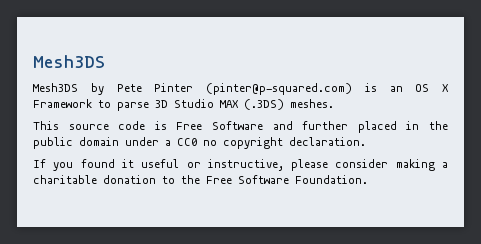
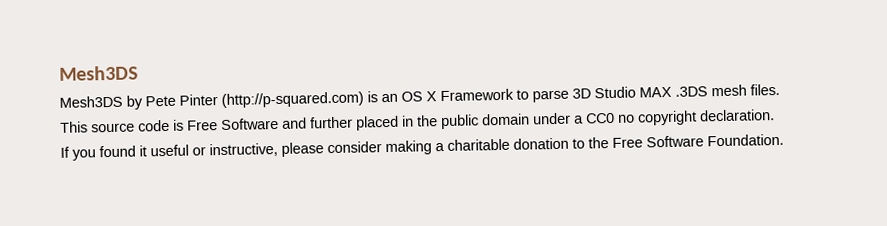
- Mesh3DS by Pete Pinter (pinter@p-squared.com) is an OS X Framework to parse 3D Studio MAX (.3DS) meshes.
+ Mesh3DS by Pete Pinter (http://p-squared.com) is an OS X Framework to parse 3D Studio MAX .3DS mesh files.

